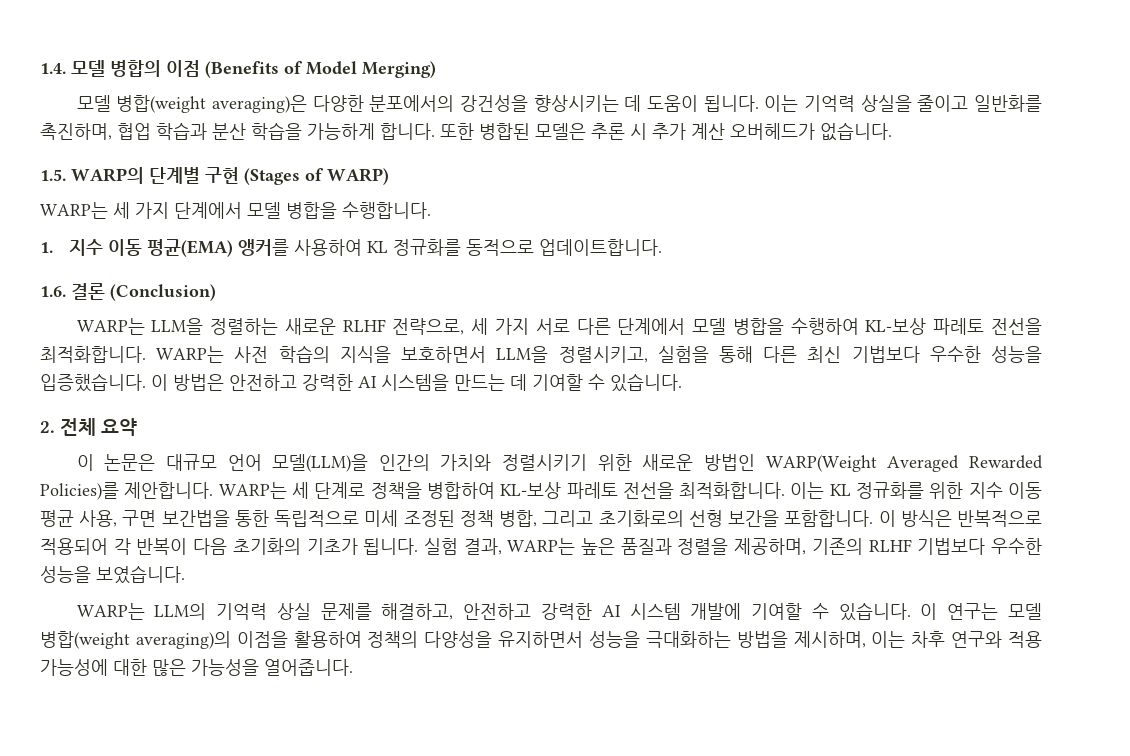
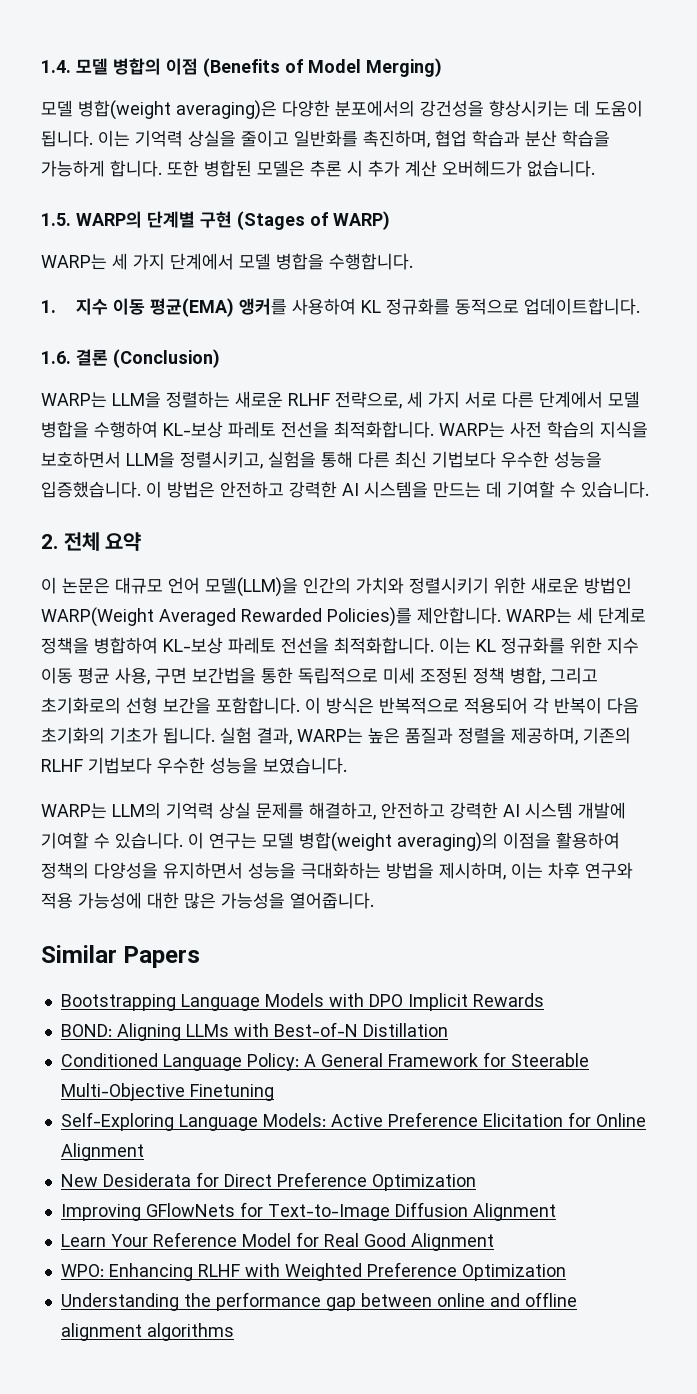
+ Similar Papers
+ Bootstrapping Language Models with DPO Implicit Rewards
+ BOND: Aligning LLMs with Best-of-N Distillation
+ Conditioned Language Policy: A General Framework for Steerable Multi-Objective Finetuning
+ Self-Exploring Language Models: Active Preference Elicitation for Online Alignment
+ New Desiderata for Direct Preference Optimization
+ Improving GFlowNets for Text-to-Image Diffusion Alignment
+ Learn Your Reference Model for Real Good Alignment
+ WPO: Enhancing RLHF with Weighted Preference Optimization
+ Understanding the performance gap between online and offline alignment algorithms

